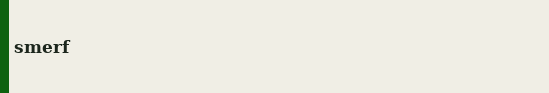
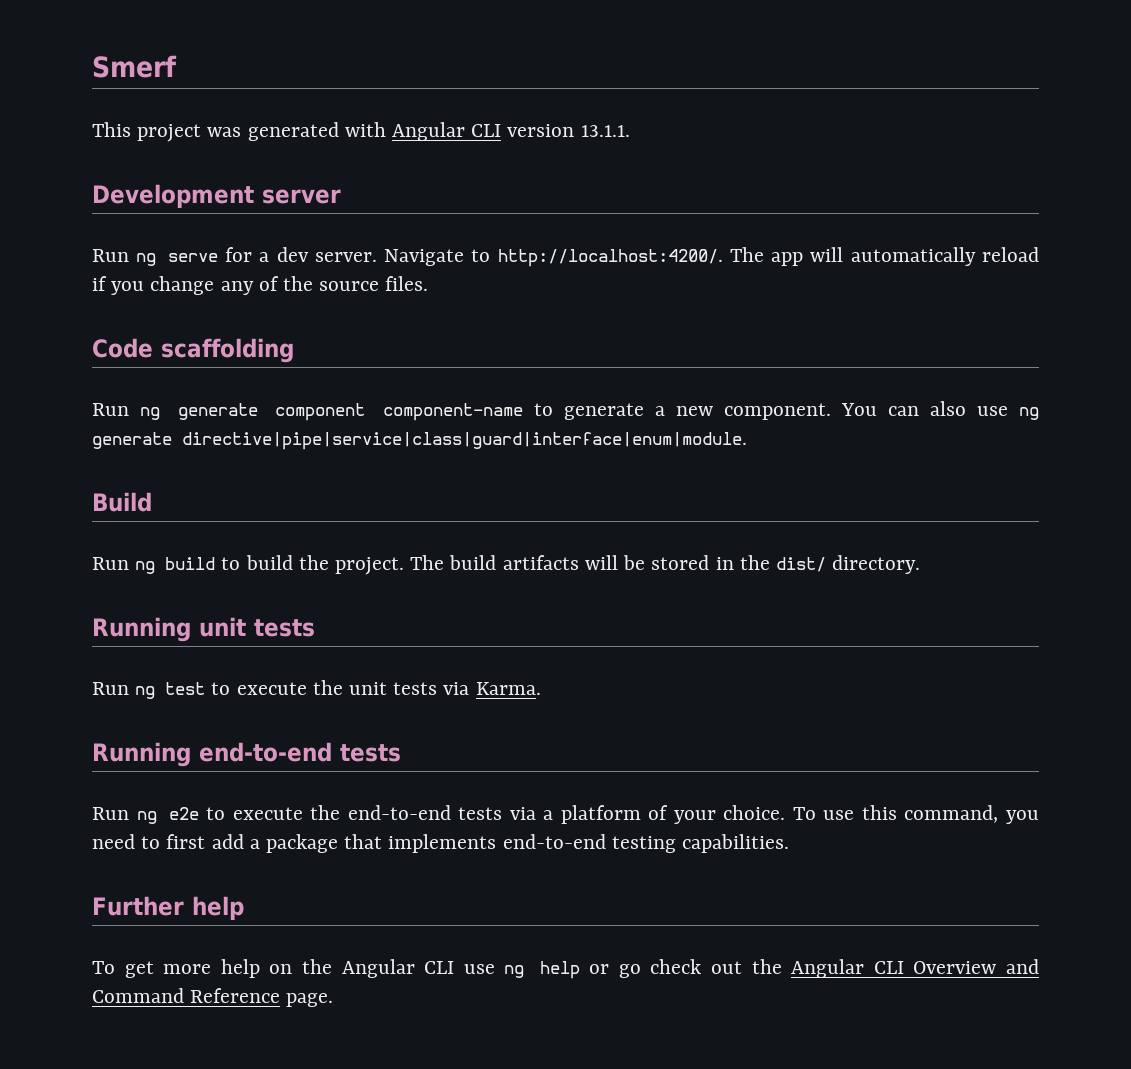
- smerf
+ Smerf
+ This project was generated with Angular CLI version 13.1.1.
+ Development server
+ Run ng serve for a dev server. Navigate to http://localhost:4200/. The app will automatically reload if you change any of the source files.
+ Code scaffolding
+ Run ng generate component component-name to generate a new component. You can also use ng generate directive|pipe|service|class|guard|interface|enum|module.
+ Build
+ Run ng build to build the project. The build artifacts will be stored in the dist/ directory.
+ Running unit tests
+ Run ng test to execute the unit tests via Karma.
+ Running end-to-end tests
+ Run ng e2e to execute the end-to-end tests via a platform of your choice. To use this command, you need to first add a package that implements end-to-end testing capabilities.
+ Further help
+ To get more help on the Angular CLI use ng help or go check out the Angular CLI Overview and Command Reference page.

